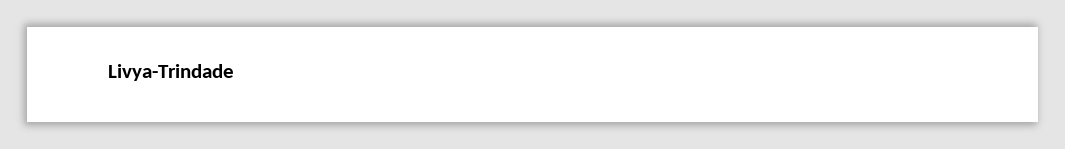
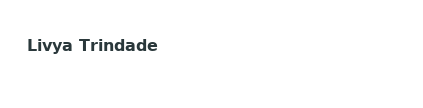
- Livya-Trindade
+ Livya Trindade

